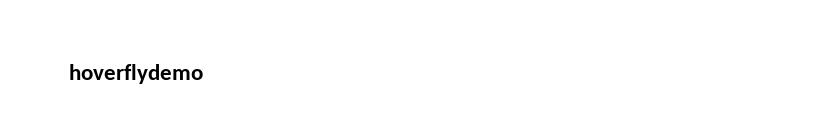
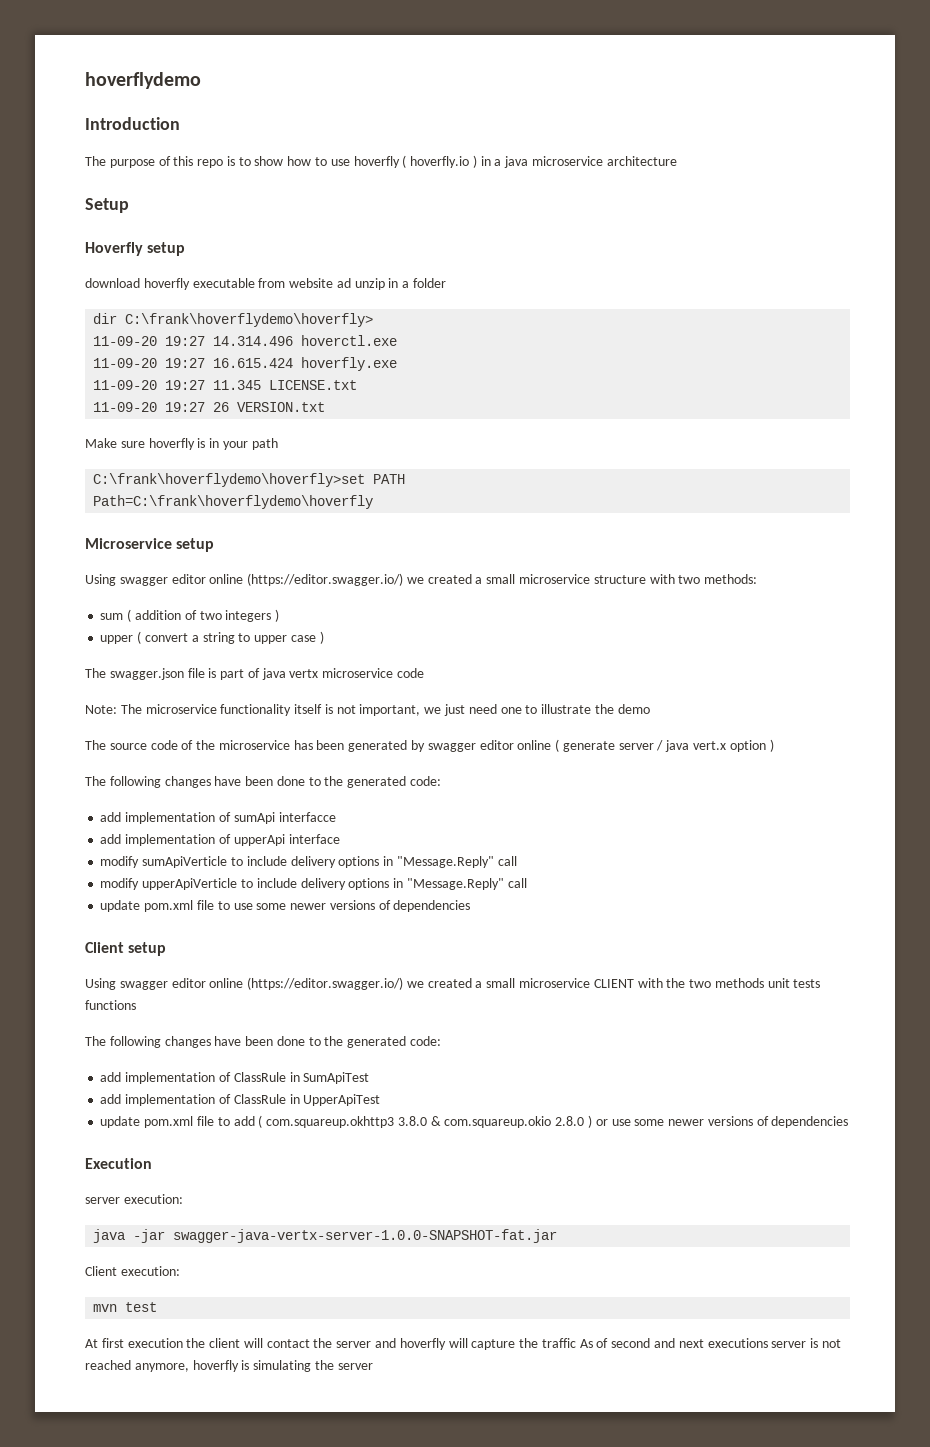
+ Introduction
+ The purpose of this repo is to show how to use hoverfly ( hoverfly.io ) in a java microservice architecture
+ Setup
+ Hoverfly setup
+ download hoverfly executable from website ad unzip in a folder
+ dir C:\frank\hoverflydemo\hoverfly>
+ 11-09-20 19:27 14.314.496 hoverctl.exe
+ 11-09-20 19:27 16.615.424 hoverfly.exe
+ 11-09-20 19:27 11.345 LICENSE.txt
+ 11-09-20 19:27 26 VERSION.txt
+ Make sure hoverfly is in your path
+ C:\frank\hoverflydemo\hoverfly>set PATH
+ Path=C:\frank\hoverflydemo\hoverfly
+ Microservice setup
+ Using swagger editor online (https://editor.swagger.io/) we created a small microservice structure with two methods:
+ sum ( addition of two integers )
+ upper ( convert a string to upper case )
+ The swagger.json file is part of java vertx microservice code
+ Note: The microservice functionality itself is not important, we just need one to illustrate the demo
+ The source code of the microservice has been generated by swagger editor online ( generate server / java vert.x option )
+ The following changes have been done to the generated code:
+ add implementation of sumApi interfacce
+ add implementation of upperApi interface
+ modify sumApiVerticle to include delivery options in "Message.Reply" call
+ modify upperApiVerticle to include delivery options in "Message.Reply" call
+ update pom.xml file to use some newer versions of dependencies
+ Client setup
+ Using swagger editor online (https://editor.swagger.io/) we created a small microservice CLIENT with the two methods unit tests functions
+ The following changes have been done to the generated code:
+ add implementation of ClassRule in SumApiTest
+ add implementation of ClassRule in UpperApiTest
+ update pom.xml file to add ( com.squareup.okhttp3 3.8.0 & com.squareup.okio 2.8.0 ) or use some newer versions of dependencies
+ Execution
+ server execution:
+ java -jar swagger-java-vertx-server-1.0.0-SNAPSHOT-fat.jar
+ Client execution:
+ mvn test
+ At first execution the client will contact the server and hoverfly will capture the traffic As of second and next executions server is not reached anymore, hoverfly is simulating the server

